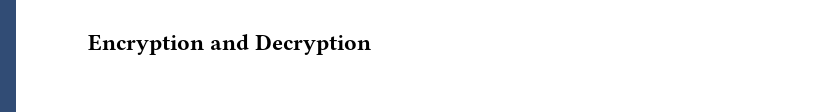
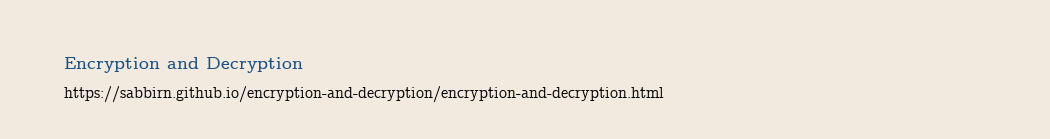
+ https://sabbirn.github.io/encryption-and-decryption/encryption-and-decryption.html

